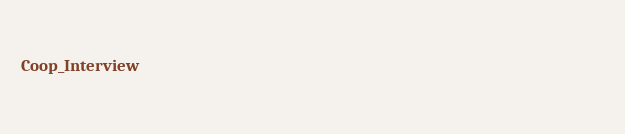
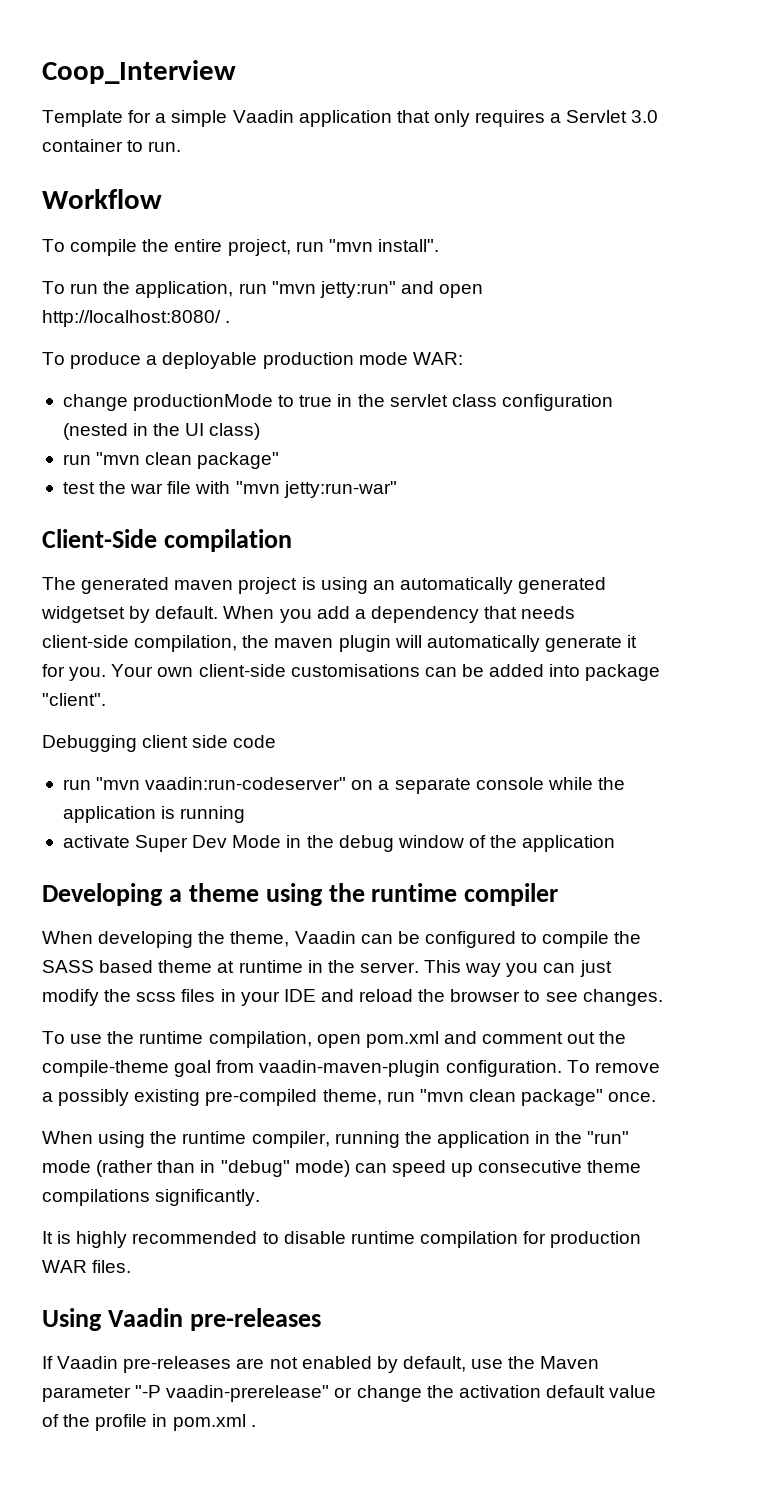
+ Template for a simple Vaadin application that only requires a Servlet 3.0 container to run.
+ Workflow
+ To compile the entire project, run "mvn install".
+ To run the application, run "mvn jetty:run" and open http://localhost:8080/ .
+ To produce a deployable production mode WAR:
+ change productionMode to true in the servlet class configuration (nested in the UI class)
+ run "mvn clean package"
+ test the war file with "mvn jetty:run-war"
+ Client-Side compilation
+ The generated maven project is using an automatically generated widgetset by default. When you add a dependency that needs client-side compilation, the maven plugin will automatically generate it for you. Your own client-side customisations can be added into package "client".
+ Debugging client side code
+ run "mvn vaadin:run-codeserver" on a separate console while the application is running
+ activate Super Dev Mode in the debug window of the application
+ Developing a theme using the runtime compiler
+ When developing the theme, Vaadin can be configured to compile the SASS based theme at runtime in the server. This way you can just modify the scss files in your IDE and reload the browser to see changes.
+ To use the runtime compilation, open pom.xml and comment out the compile-theme goal from vaadin-maven-plugin configuration. To remove a possibly existing pre-compiled theme, run "mvn clean package" once.
+ When using the runtime compiler, running the application in the "run" mode (rather than in "debug" mode) can speed up consecutive theme compilations significantly.
+ It is highly recommended to disable runtime compilation for production WAR files.
+ Using Vaadin pre-releases
+ If Vaadin pre-releases are not enabled by default, use the Maven parameter "-P vaadin-prerelease" or change the activation default value of the profile in pom.xml .

